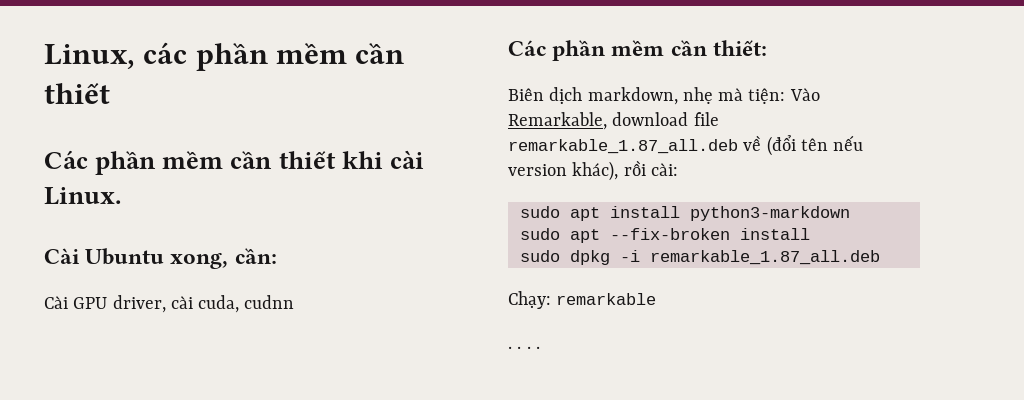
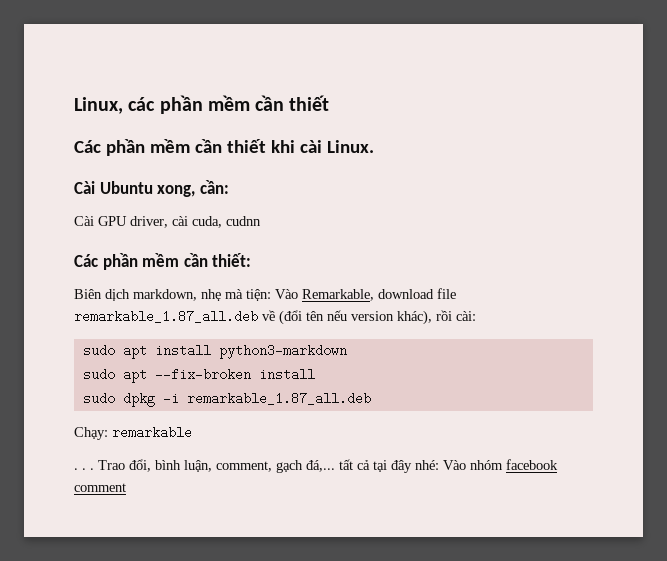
- . . . .
+ . . . Trao đổi, bình luận, comment, gạch đá,... tất cả tại đây nhé: Vào nhóm facebook comment

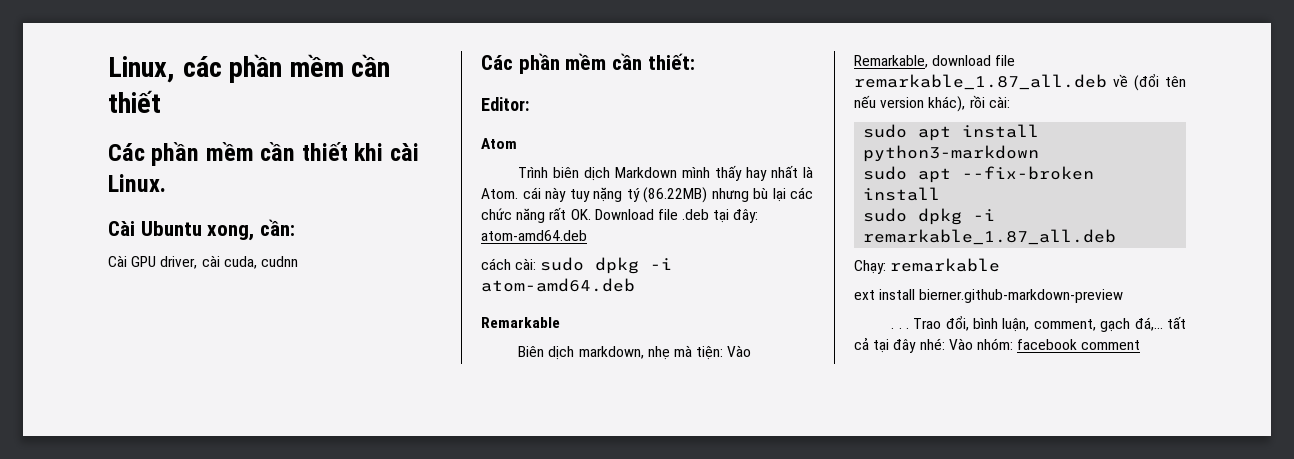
+ Editor:
+ Atom
+ Trình biên dịch Markdown mình thấy hay nhất là Atom. cái này tuy nặng tý (86.22MB) nhưng bù lại các chức năng rất OK. Download file .deb tại đây: atom-amd64.deb
+ cách cài: sudo dpkg -i atom-amd64.deb
+ Remarkable
+ ext install bierner.github-markdown-preview
- Trao đổi, bình luận, comment, gạch đá,... tất cả tại đây nhé: Vào nhóm facebook comment
+ Trao đổi, bình luận, comment, gạch đá,... tất cả tại đây nhé: Vào nhóm: facebook comment

